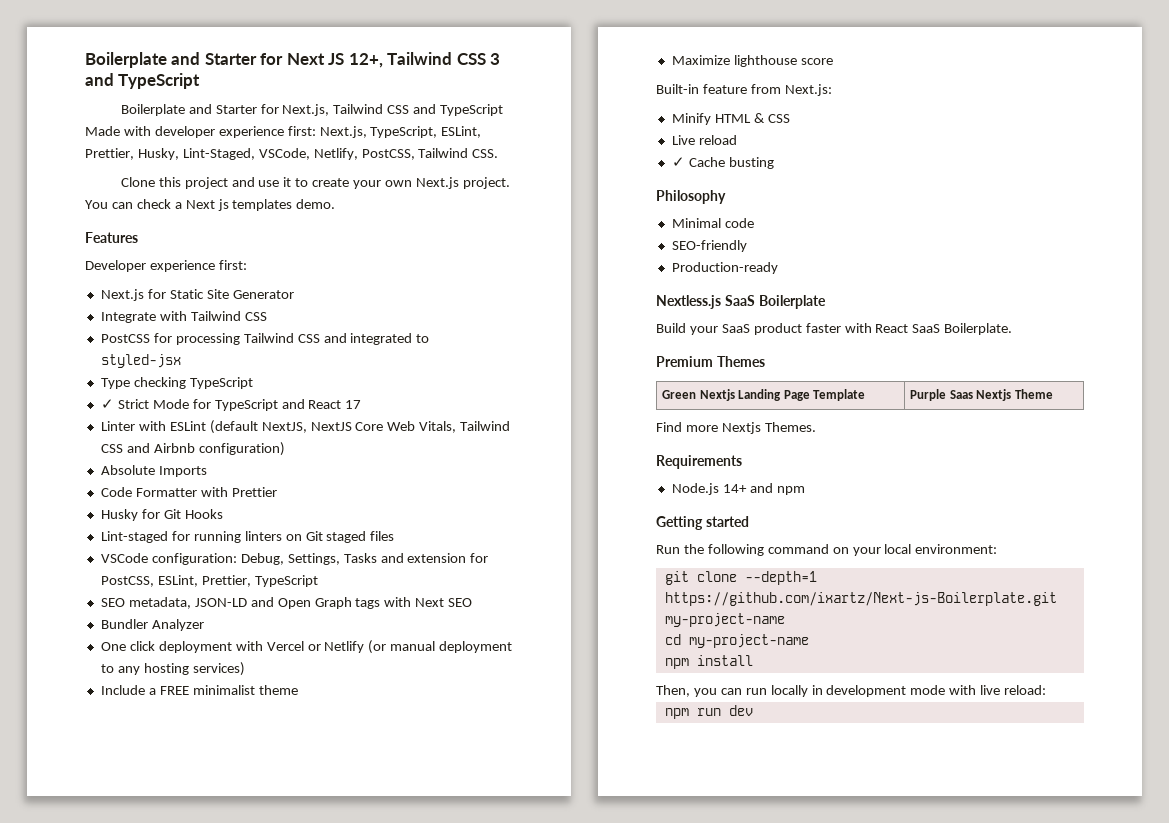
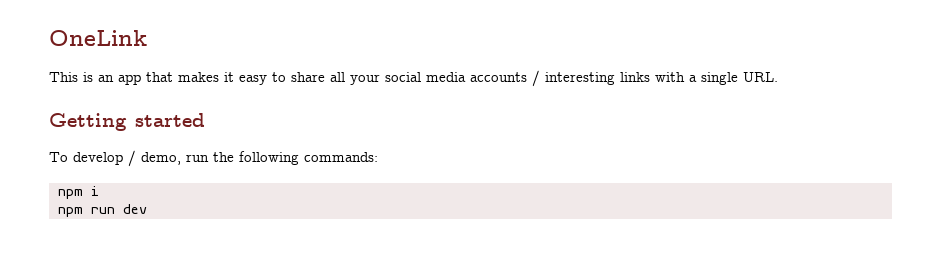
- Boilerplate and Starter for Next JS 12+, Tailwind CSS 3 and TypeScript
- Boilerplate and Starter for Next.js, Tailwind CSS and TypeScript Made with developer experience first: Next.js, TypeScript, ESLint, Prettier, Husky, Lint-Staged, VSCode, Netlify, PostCSS, Tailwind CSS.
- Clone this project and use it to create your own Next.js project. You can check a Next js templates demo.
- Features
- Developer experience first:
- Next.js for Static Site Generator
- Integrate with Tailwind CSS
- PostCSS for processing Tailwind CSS and integrated to styled-jsx
- Type checking TypeScript
- ✓ Strict Mode for TypeScript and React 17
- Linter with ESLint (default NextJS, NextJS Core Web Vitals, Tailwind CSS and Airbnb configuration)
- Absolute Imports
- Code Formatter with Prettier
- Husky for Git Hooks
- Lint-staged for running linters on Git staged files
- VSCode configuration: Debug, Settings, Tasks and extension for PostCSS, ESLint, Prettier, TypeScript
- SEO metadata, JSON-LD and Open Graph tags with Next SEO
- Bundler Analyzer
- One click deployment with Vercel or Netlify (or manual deployment to any hosting services)
- Include a FREE minimalist theme
- Maximize lighthouse score
- Built-in feature from Next.js:
- Minify HTML & CSS
- Live reload
- ✓ Cache busting
- Philosophy
- Minimal code
- SEO-friendly
- Production-ready
- Nextless.js SaaS Boilerplate
- Build your SaaS product faster with React SaaS Boilerplate.
- Premium Themes
- Green Nextjs Landing Page Template | Purple Saas Nextjs Theme
- Find more Nextjs Themes.
- Requirements
- Node.js 14+ and npm
+ OneLink
+ This is an app that makes it easy to share all your social media accounts / interesting links with a single URL.
  Getting started
- Run the following command on your local environment:
- git clone --depth=1 https://github.com/ixartz/Next-js-Boilerplate.git my-project-name
- cd my-project-name
- npm install
- Then, you can run locally in development mode with live reload:
+ To develop / demo, run the following commands:
+ npm i

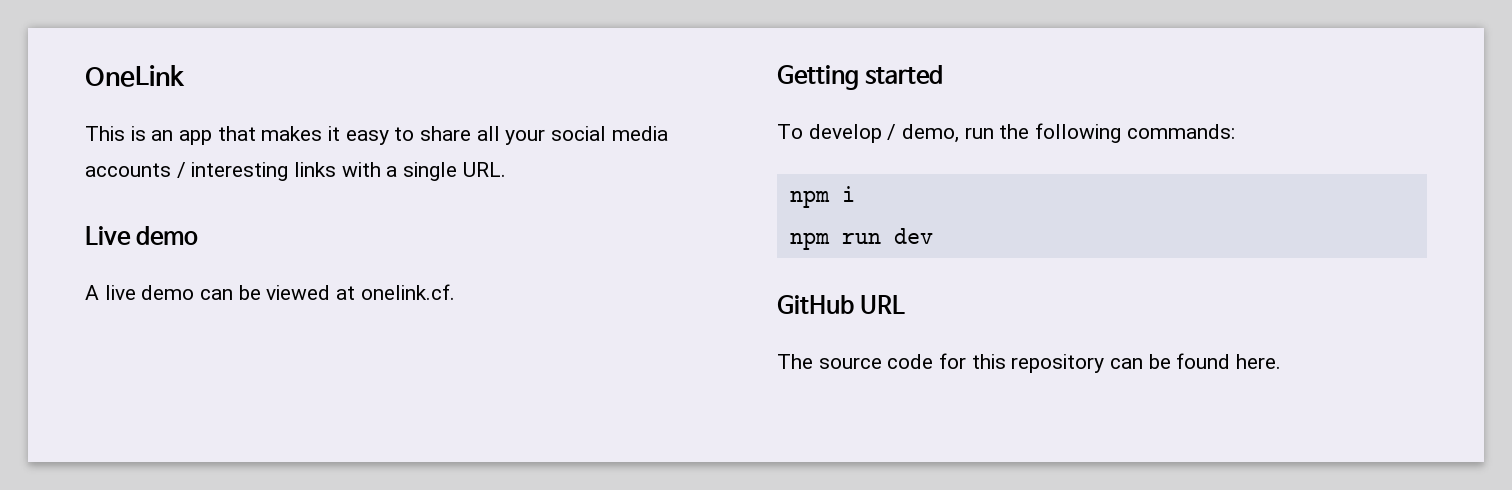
+ Live demo
+ A live demo can be viewed at onelink.cf.
+ GitHub URL
+ The source code for this repository can be found here.

